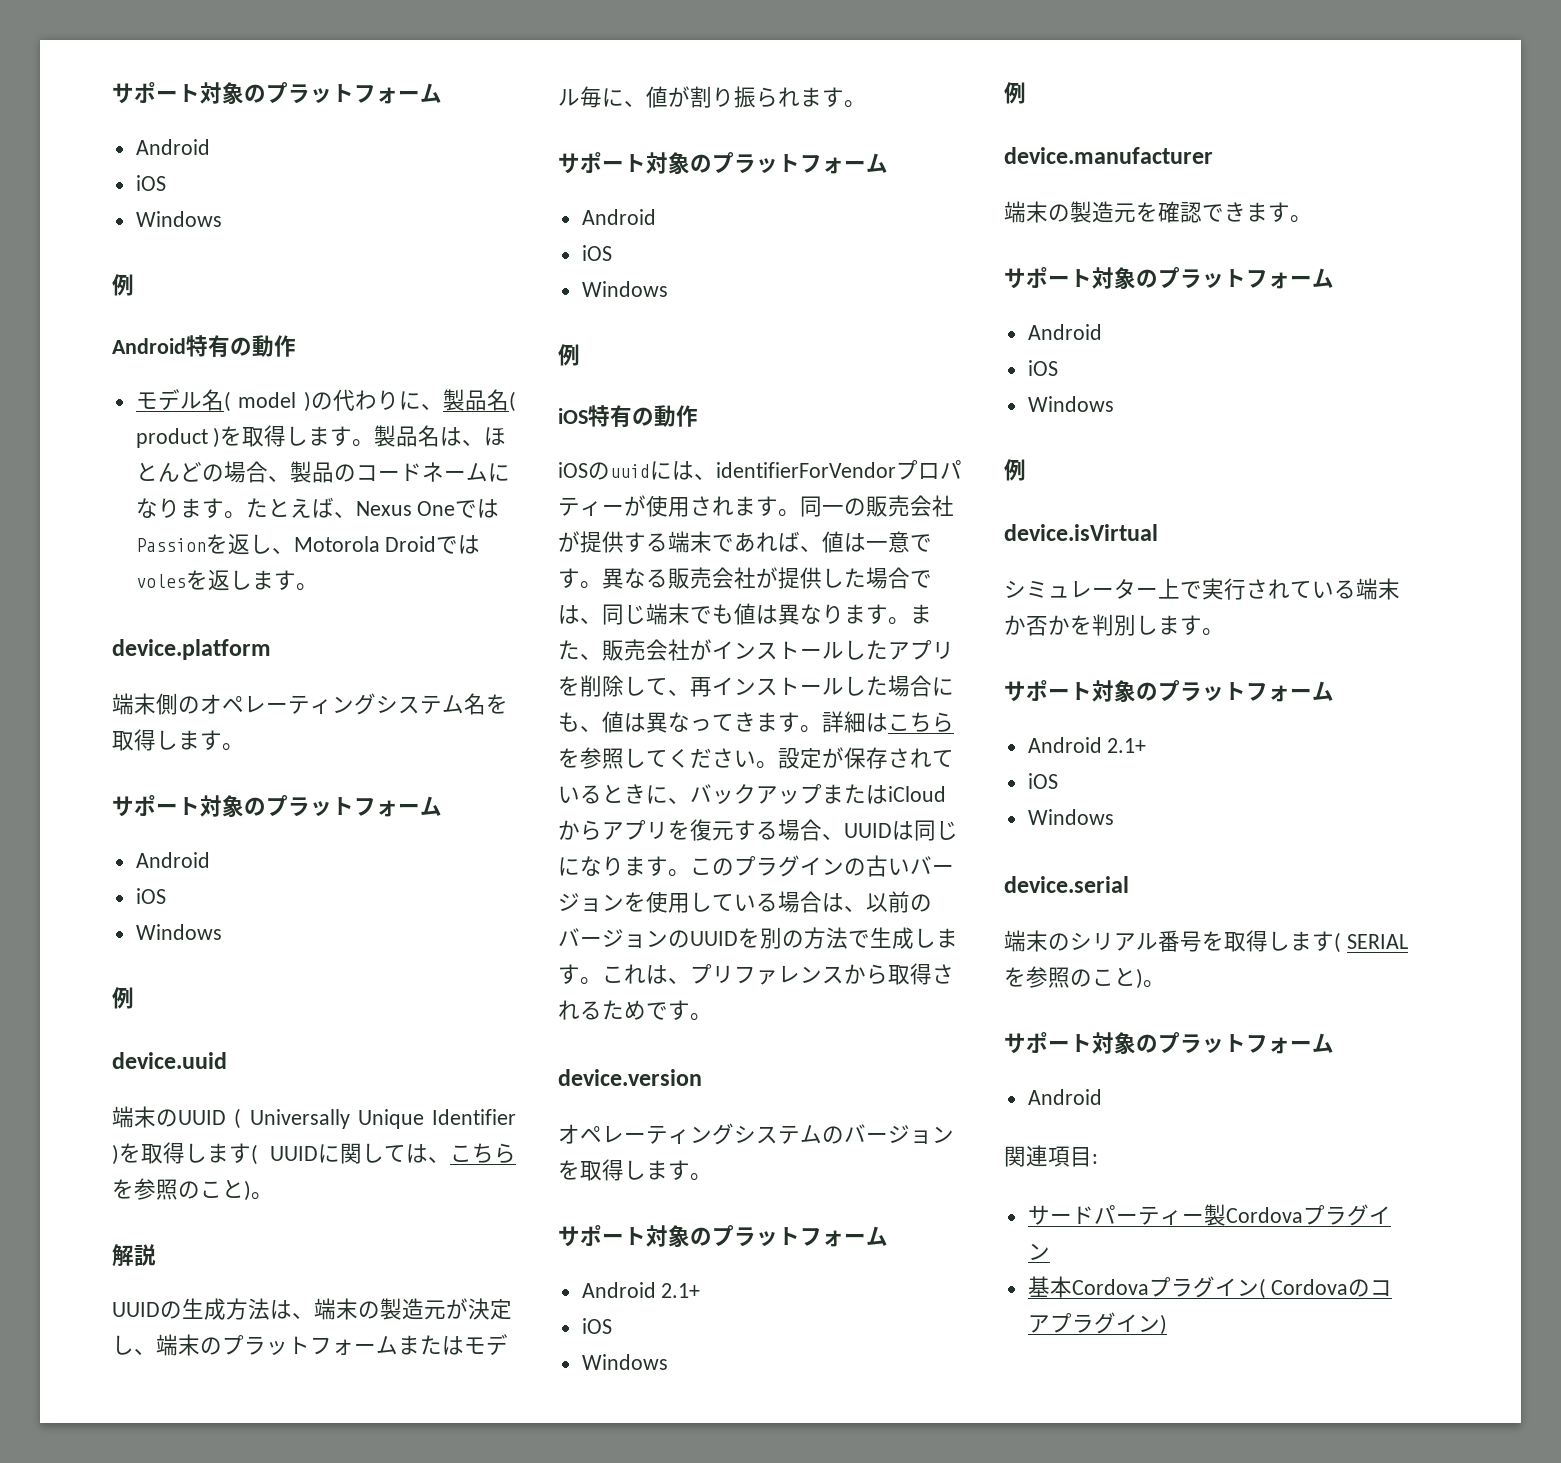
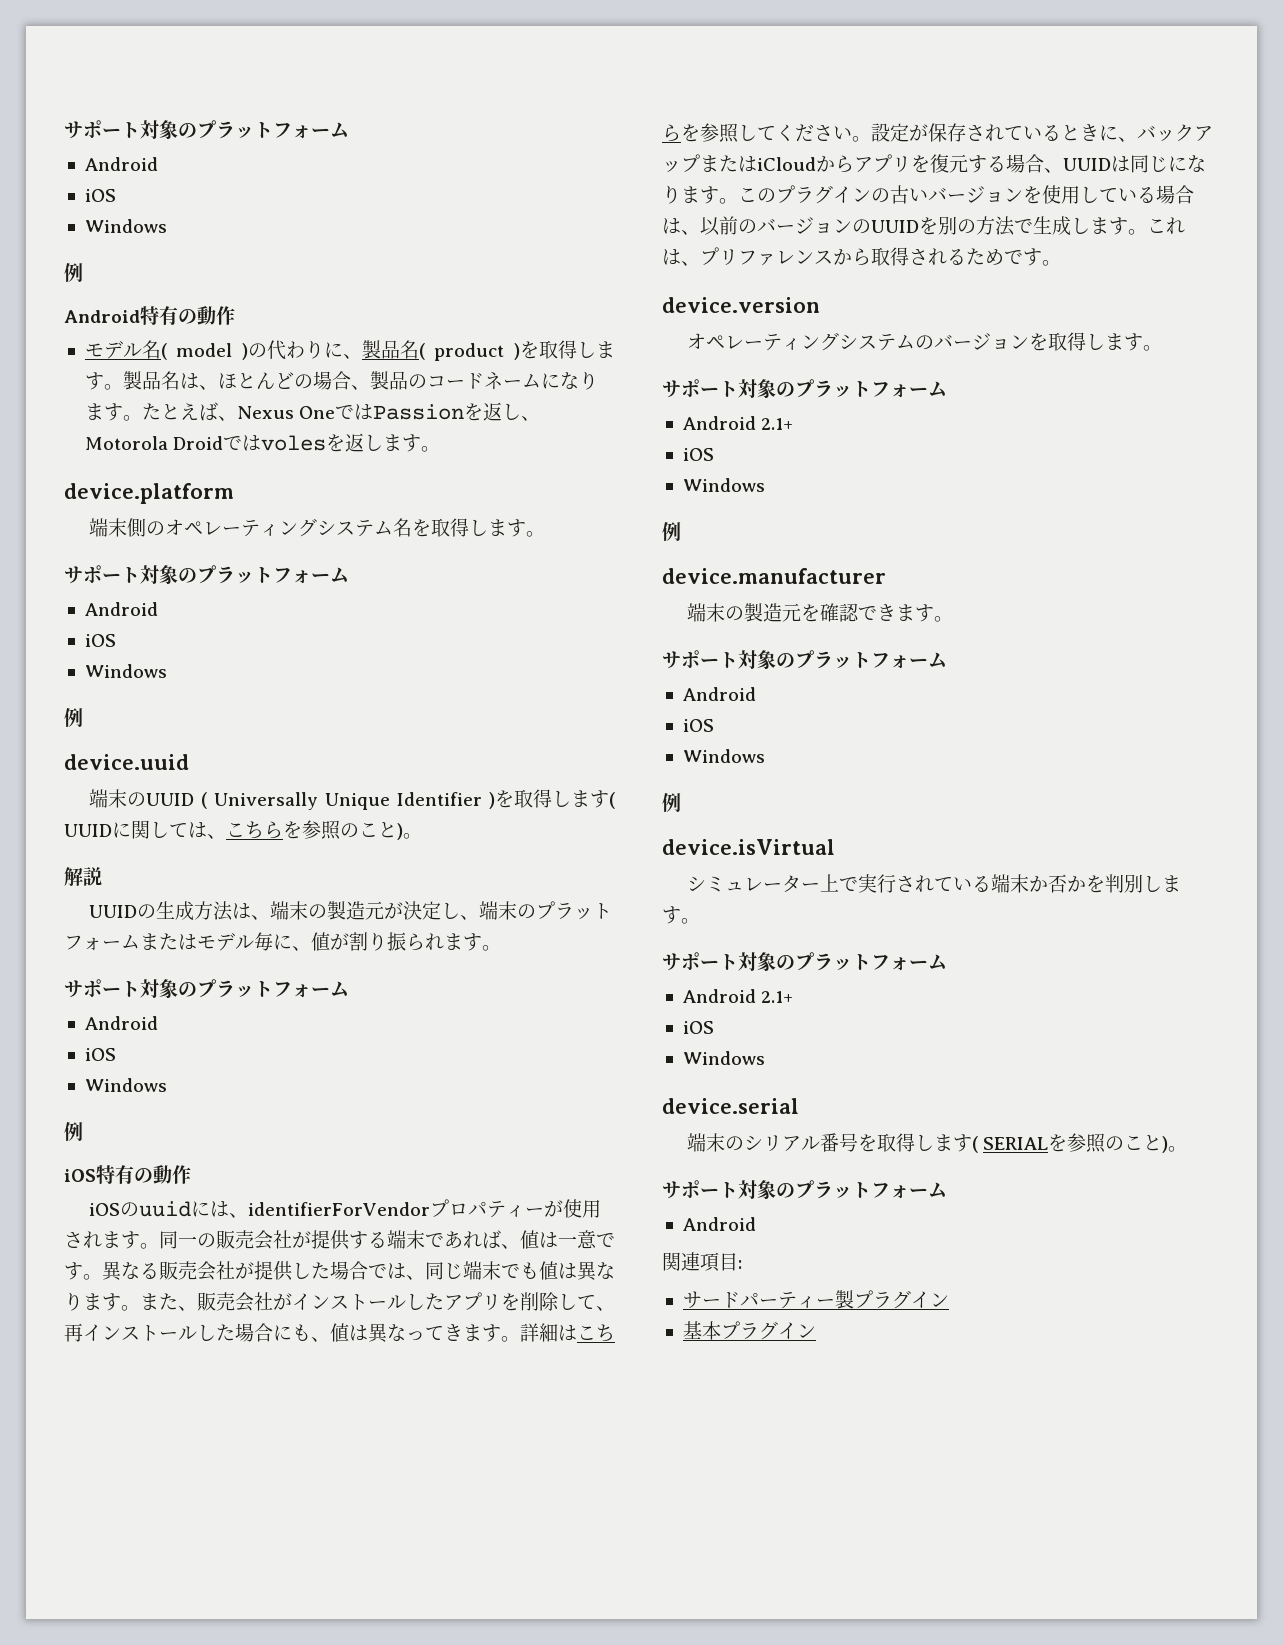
- サードパーティー製Cordovaプラグイン
+ サードパーティー製プラグイン
- 基本Cordovaプラグイン( Cordovaのコアプラグイン)
+ 基本プラグイン

